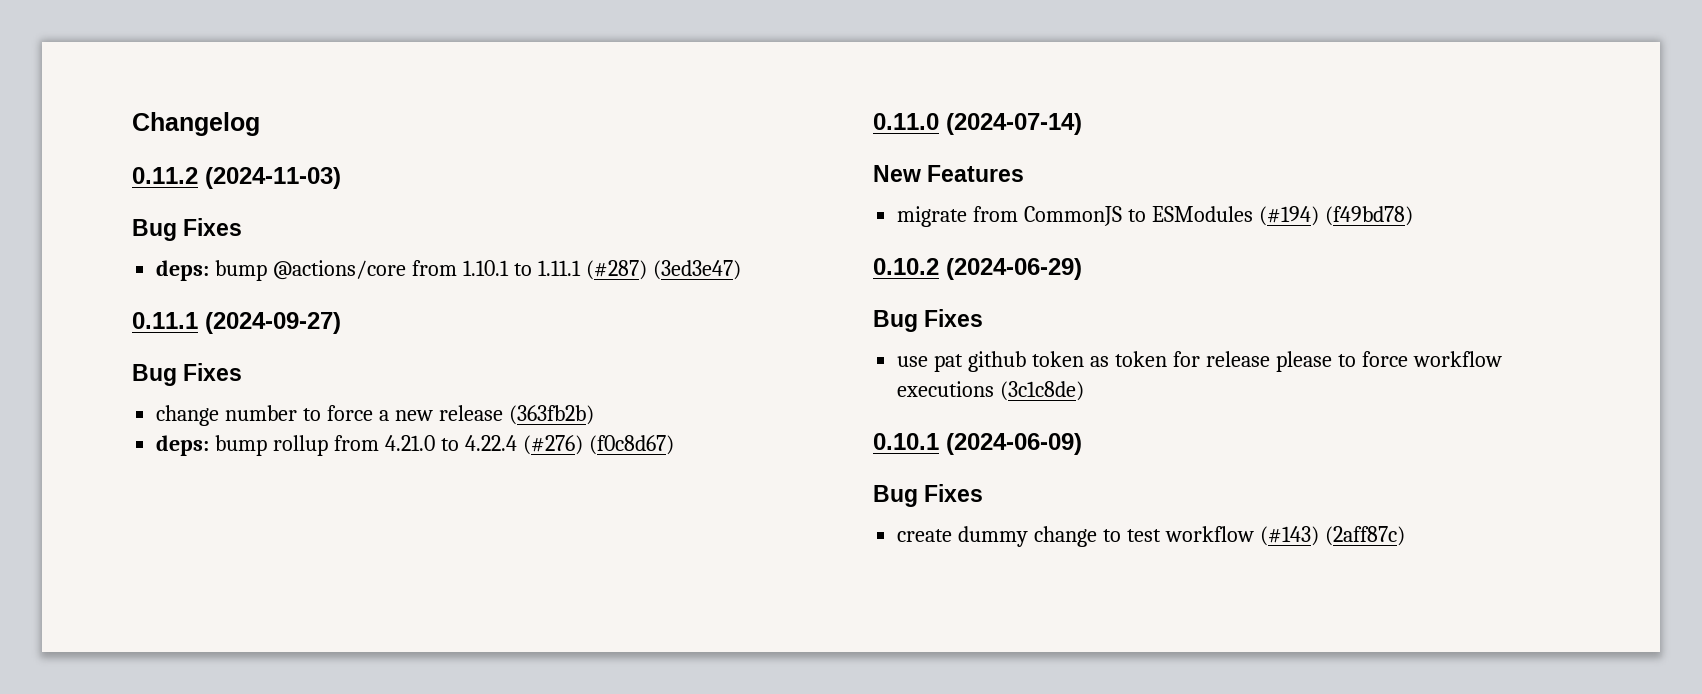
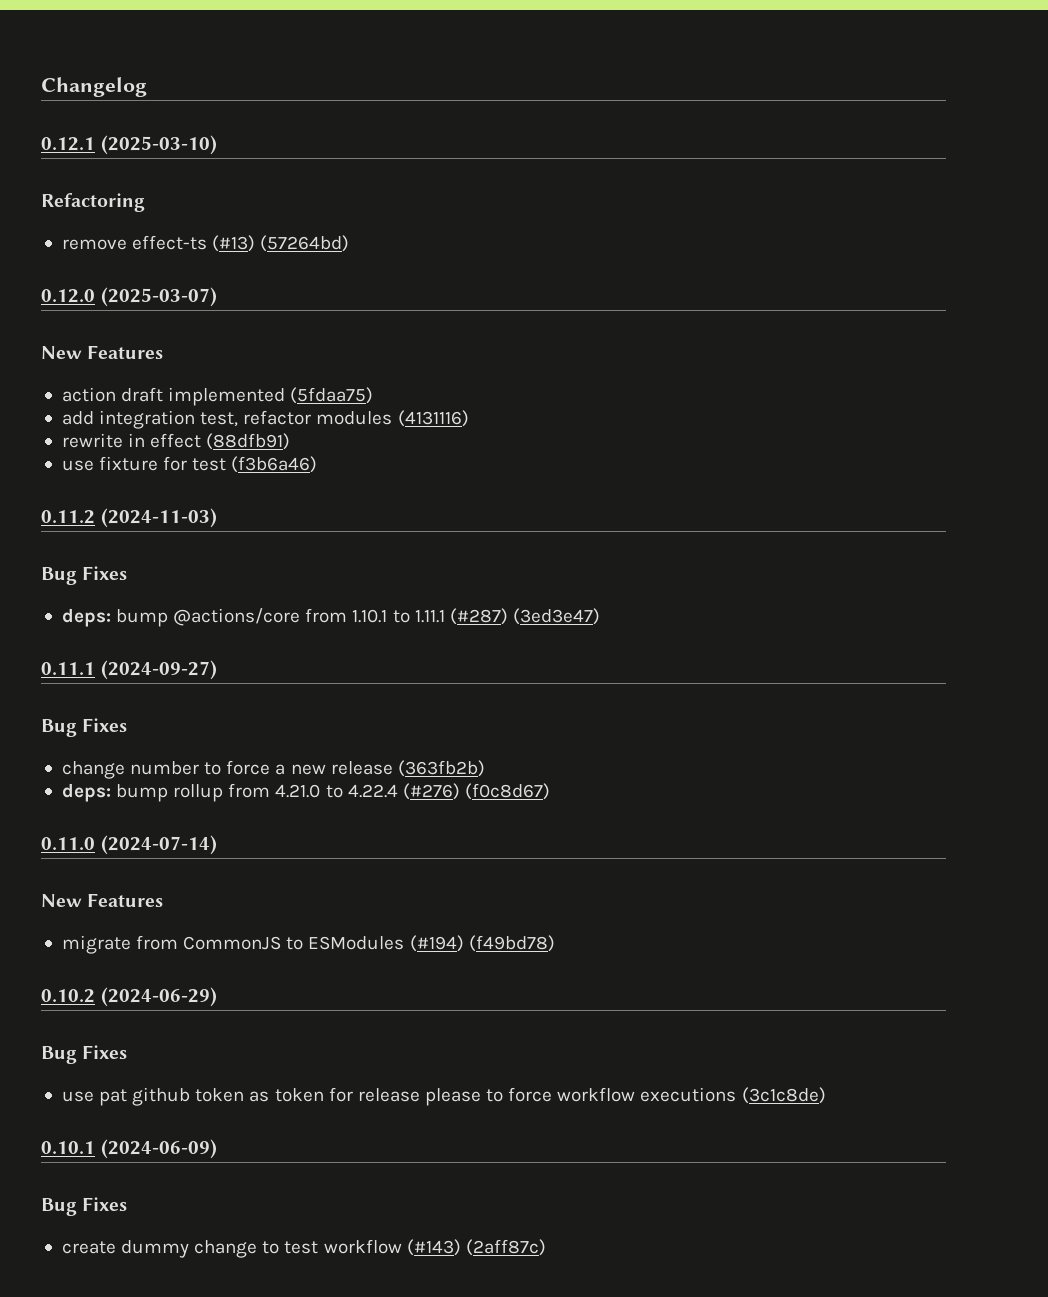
+ 0.12.1 (2025-03-10)
+ Refactoring
+ remove effect-ts (#13) (57264bd)
+ 0.12.0 (2025-03-07)
+ New Features
+ action draft implemented (5fdaa75)
+ add integration test, refactor modules (4131116)
+ rewrite in effect (88dfb91)
+ use fixture for test (f3b6a46)

